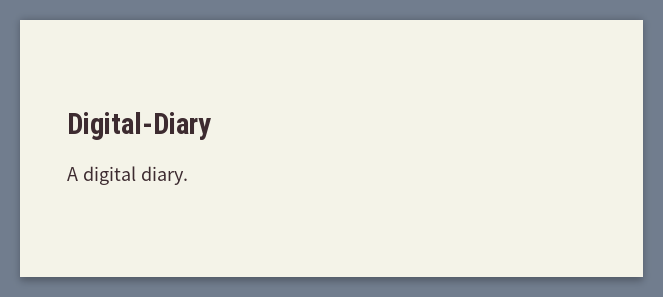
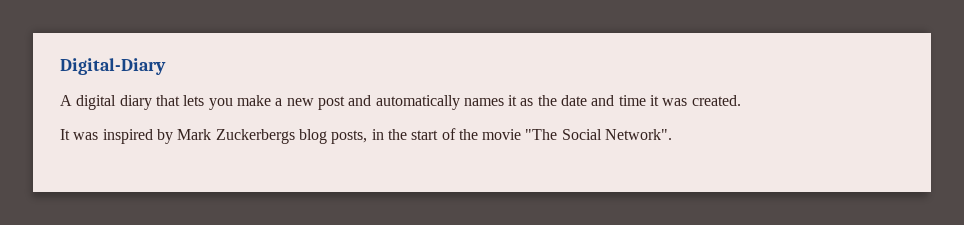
- A digital diary.
+ A digital diary that lets you make a new post and automatically names it as the date and time it was created.
+ It was inspired by Mark Zuckerbergs blog posts, in the start of the movie "The Social Network".

